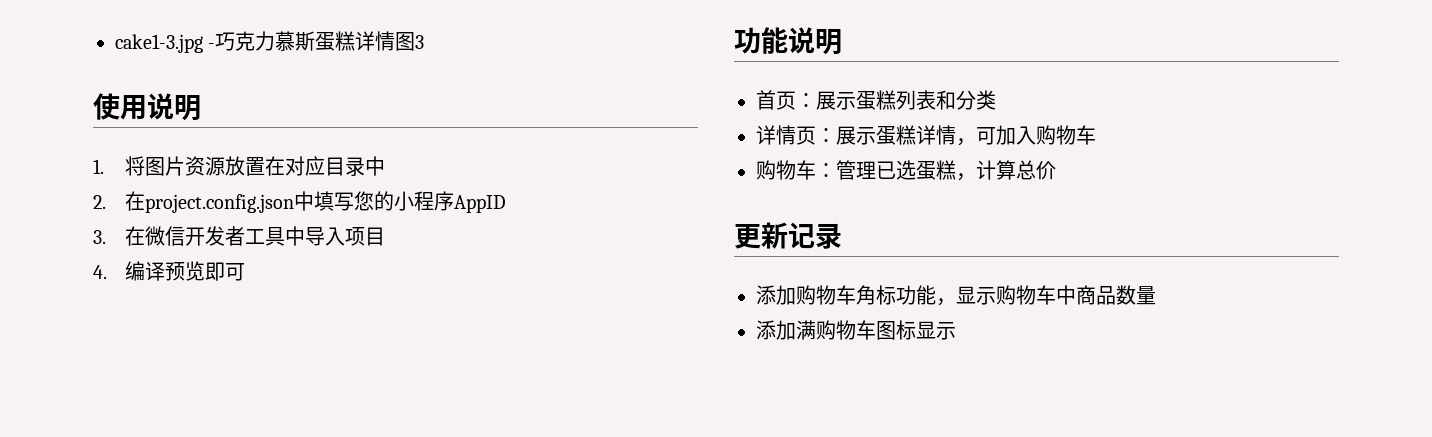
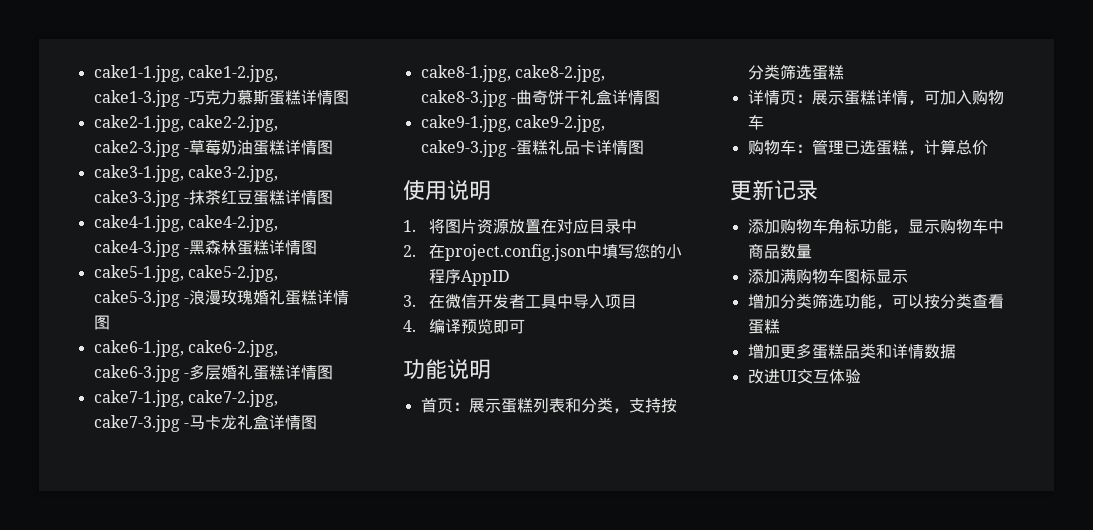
- cake1-3.jpg -巧克力慕斯蛋糕详情图3
+ cake1-1.jpg, cake1-2.jpg, cake1-3.jpg -巧克力慕斯蛋糕详情图
+ cake2-1.jpg, cake2-2.jpg, cake2-3.jpg -草莓奶油蛋糕详情图
+ cake3-1.jpg, cake3-2.jpg, cake3-3.jpg -抹茶红豆蛋糕详情图
+ cake4-1.jpg, cake4-2.jpg, cake4-3.jpg -黑森林蛋糕详情图
+ cake5-1.jpg, cake5-2.jpg, cake5-3.jpg -浪漫玫瑰婚礼蛋糕详情图
+ cake6-1.jpg, cake6-2.jpg, cake6-3.jpg -多层婚礼蛋糕详情图
+ cake7-1.jpg, cake7-2.jpg, cake7-3.jpg -马卡龙礼盒详情图
+ cake8-1.jpg, cake8-2.jpg, cake8-3.jpg -曲奇饼干礼盒详情图
+ cake9-1.jpg, cake9-2.jpg, cake9-3.jpg -蛋糕礼品卡详情图
- 首页：展示蛋糕列表和分类
+ 首页：展示蛋糕列表和分类，支持按分类筛选蛋糕
+ 增加分类筛选功能，可以按分类查看蛋糕
+ 增加更多蛋糕品类和详情数据
+ 改进UI交互体验

